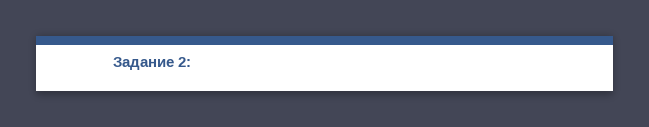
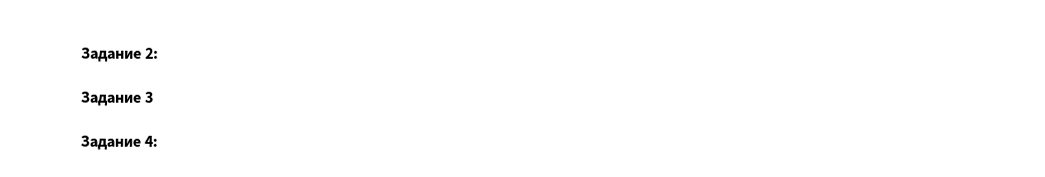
+ Задание 3
+ Задание 4:

